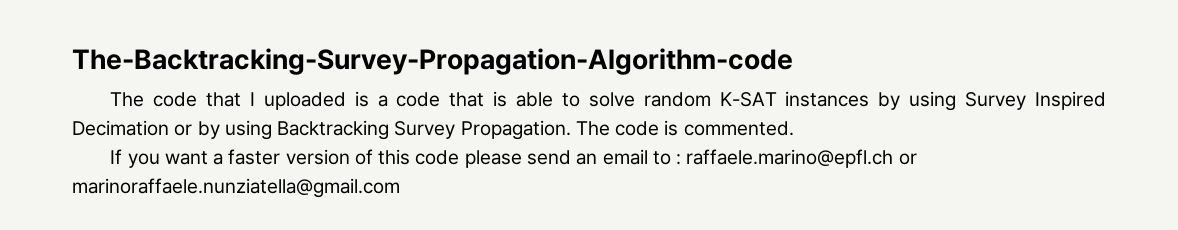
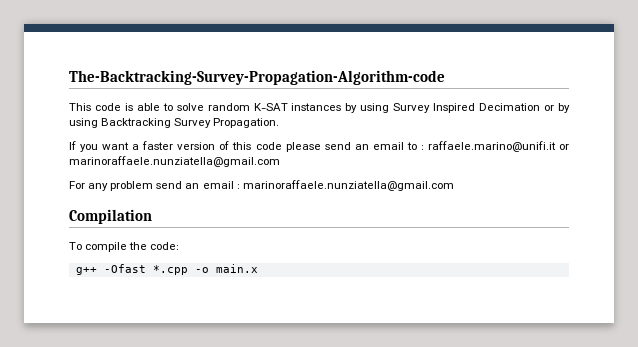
- The code that I uploaded is a code that is able to solve random K-SAT instances by using Survey Inspired Decimation or by using Backtracking Survey Propagation. The code is commented.
+ This code is able to solve random K-SAT instances by using Survey Inspired Decimation or by using Backtracking Survey Propagation.
- If you want a faster version of this code please send an email to : raffaele.marino@epfl.ch or marinoraffaele.nunziatella@gmail.com
+ If you want a faster version of this code please send an email to : raffaele.marino@unifi.it or marinoraffaele.nunziatella@gmail.com
+ For any problem send an email : marinoraffaele.nunziatella@gmail.com
+ Compilation
+ To compile the code:
+ g++ -Ofast *.cpp -o main.x

